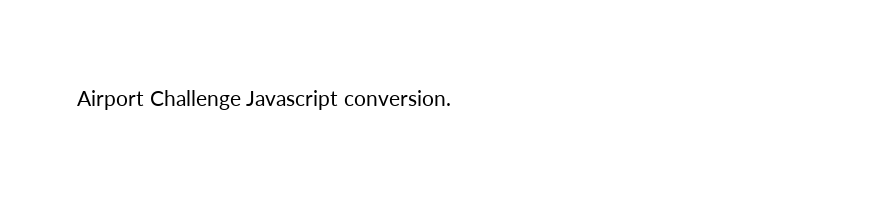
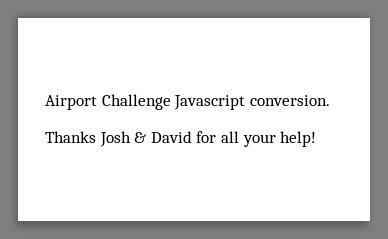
+ Thanks Josh & David for all your help!

